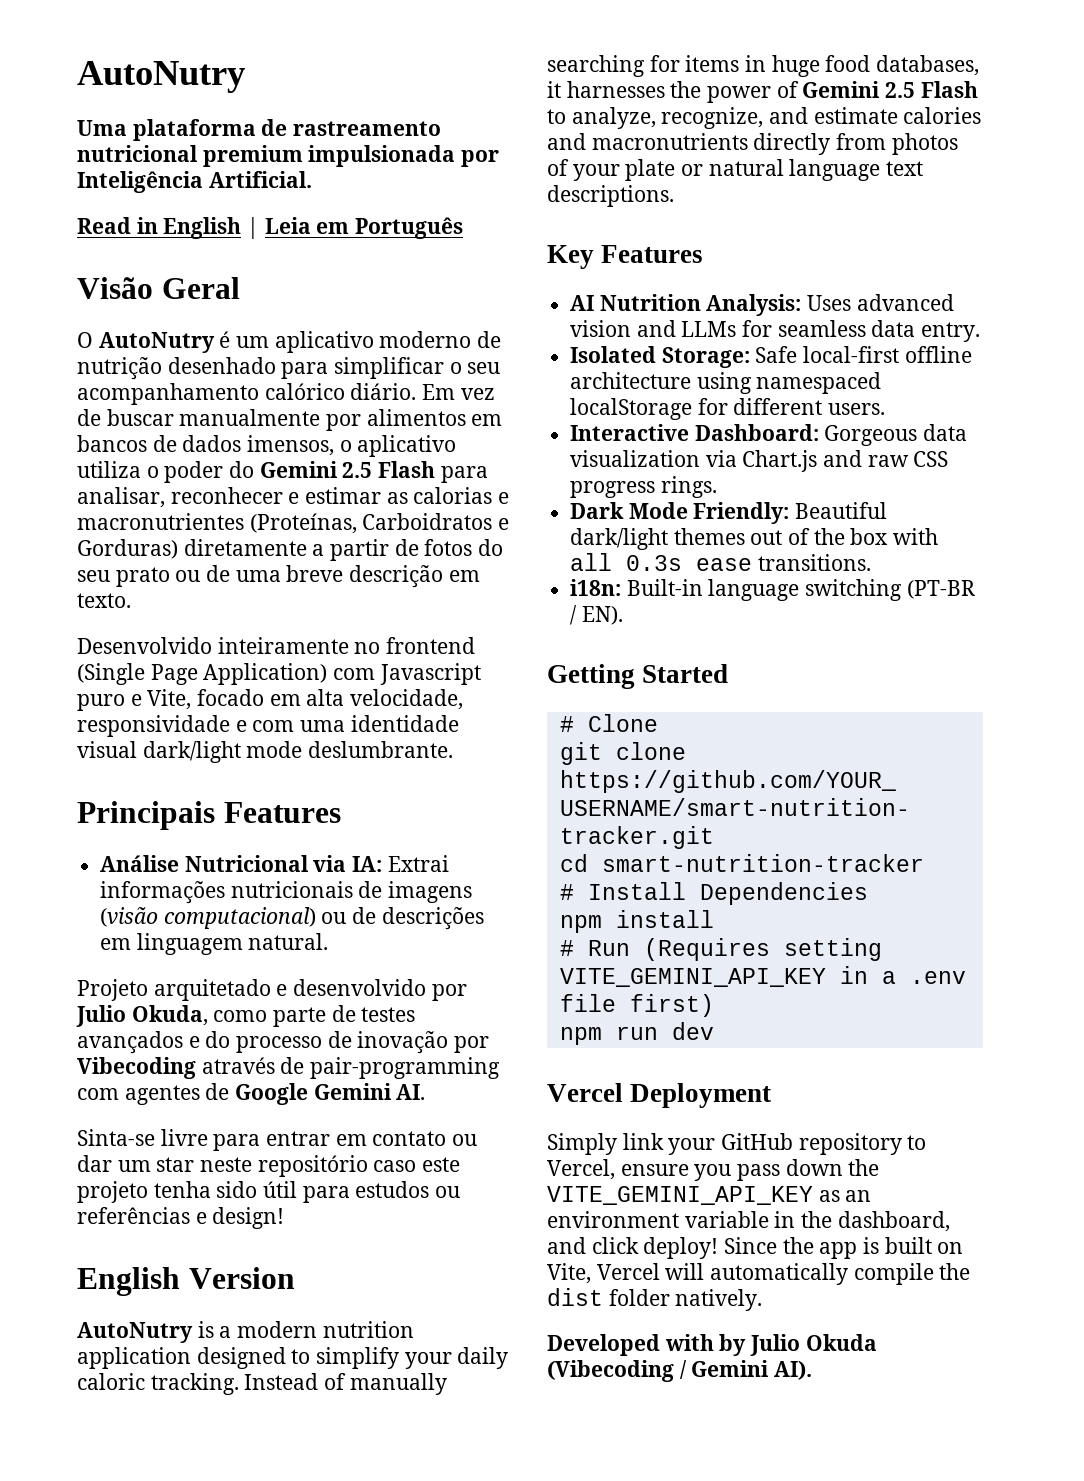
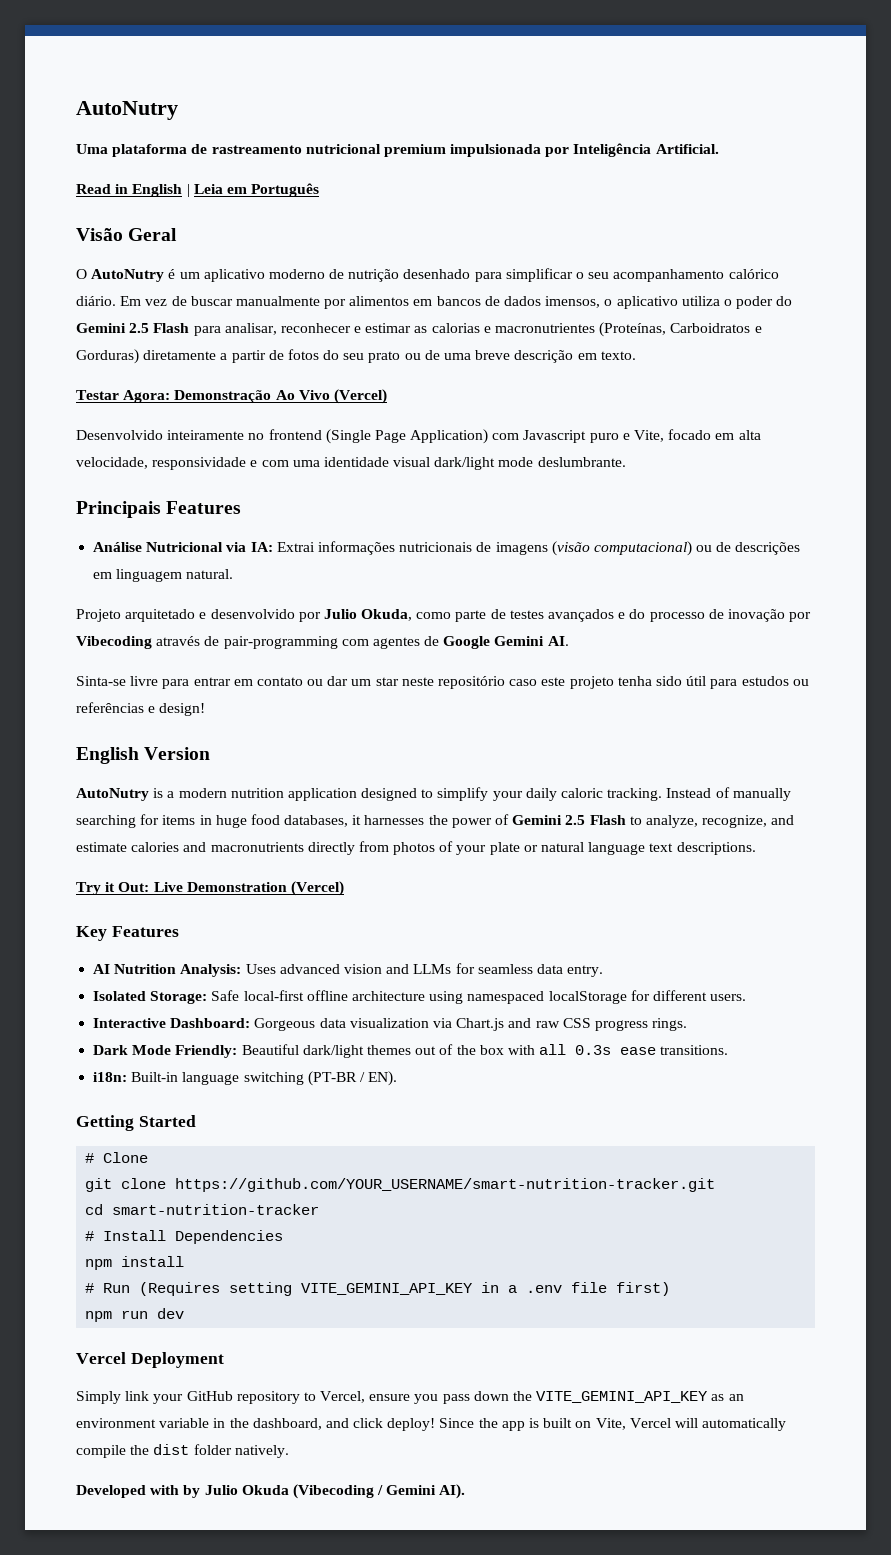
+ Testar Agora: Demonstração Ao Vivo (Vercel)
+ Try it Out: Live Demonstration (Vercel)

